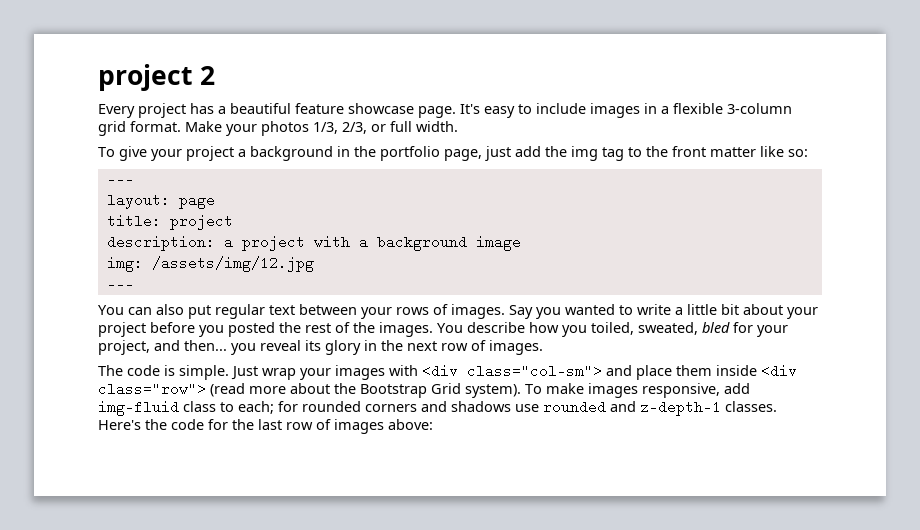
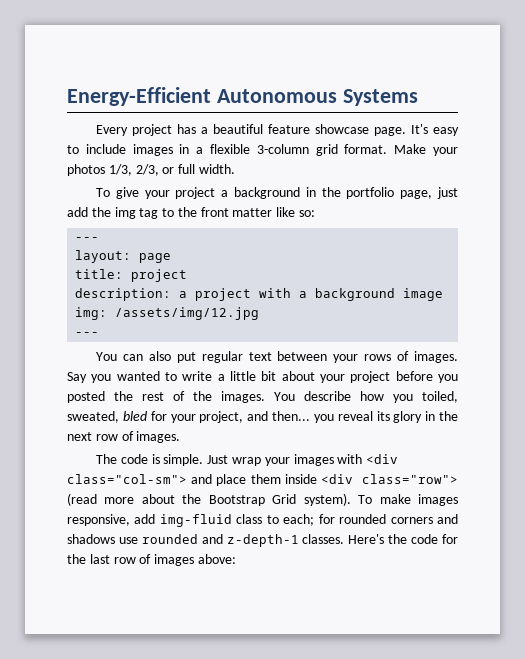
- project 2
+ Energy-Efficient Autonomous Systems

